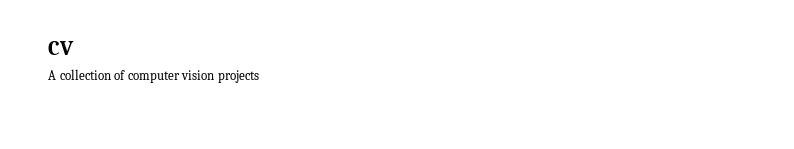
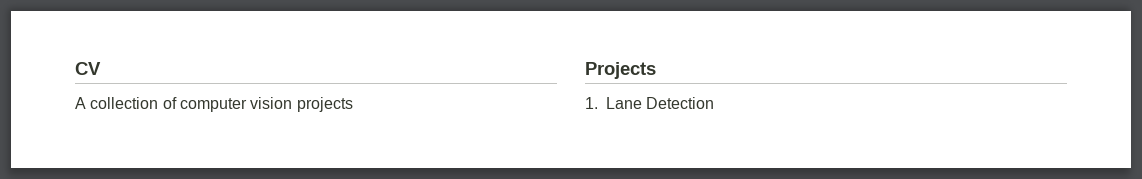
+ Projects
+ 1. Lane Detection

